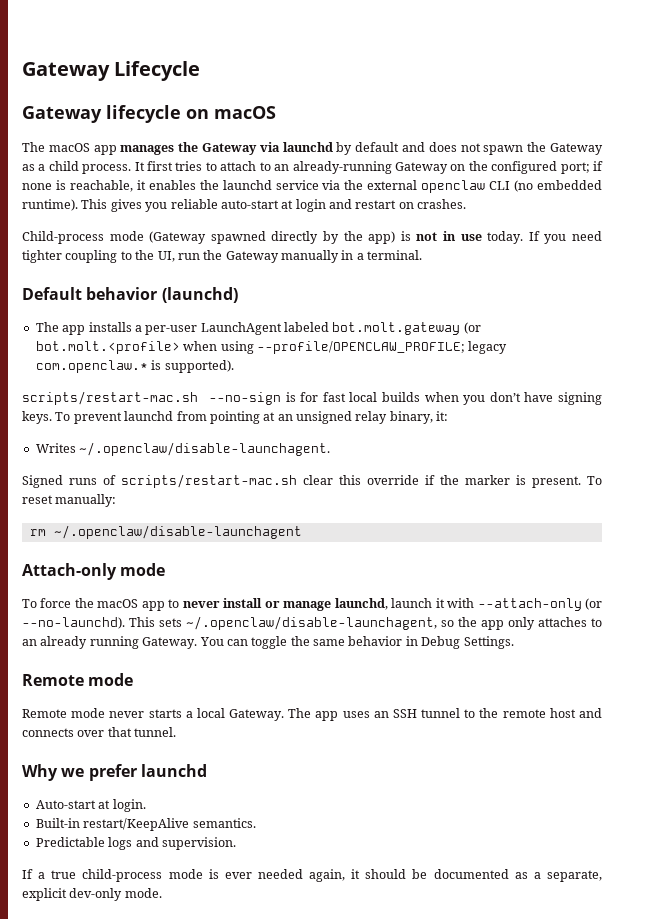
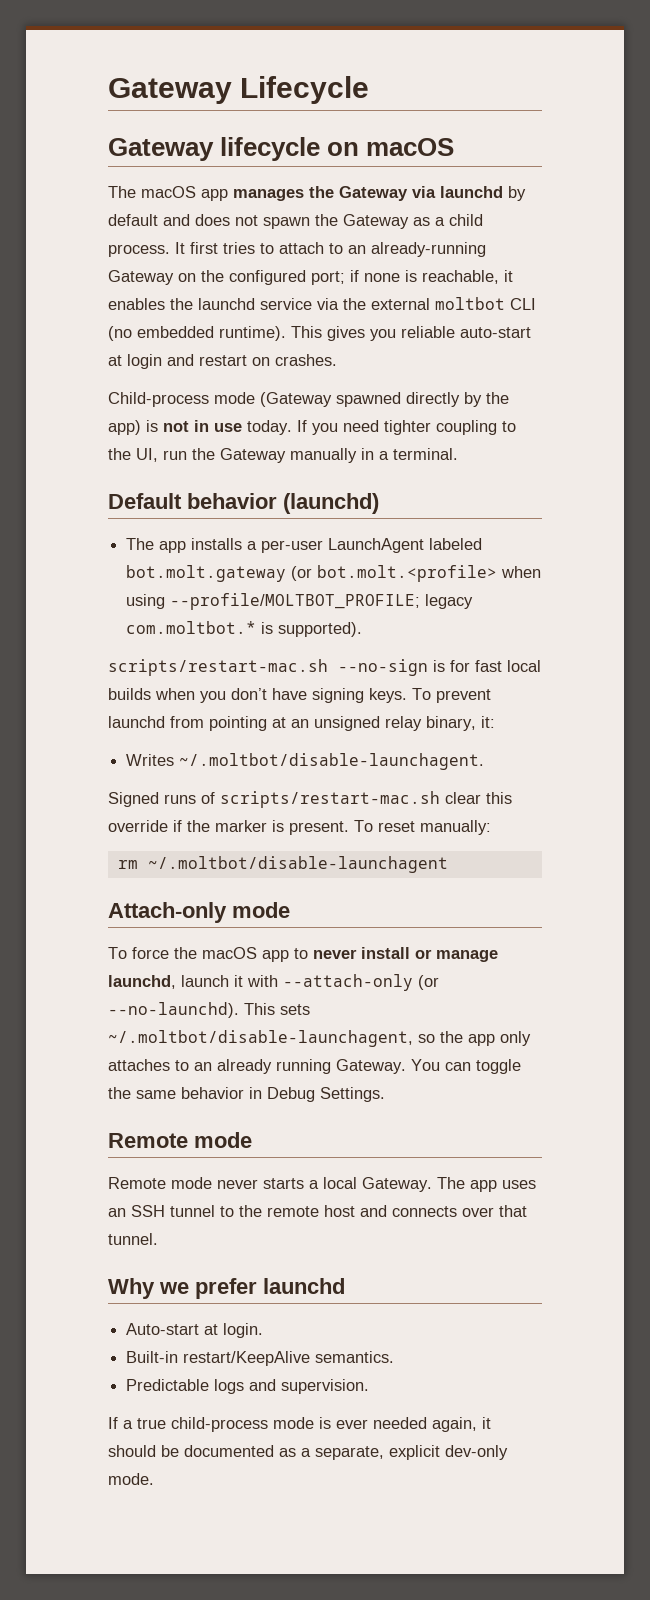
- It first tries to attach to an already‑running Gateway on the configured port; if none is reachable, it enables the launchd service via the external openclaw CLI (no embedded runtime).
+ It first tries to attach to an already‑running Gateway on the configured port; if none is reachable, it enables the launchd service via the external moltbot CLI (no embedded runtime).
- The app installs a per‑user LaunchAgent labeled bot.molt.gateway (or bot.molt.<profile> when using --profile/OPENCLAW_PROFILE; legacy com.openclaw.* is supported).
+ The app installs a per‑user LaunchAgent labeled bot.molt.gateway (or bot.molt.<profile> when using --profile/MOLTBOT_PROFILE; legacy com.moltbot.* is supported).
- Writes ~/.openclaw/disable-launchagent.
+ Writes ~/.moltbot/disable-launchagent.
- rm ~/.openclaw/disable-launchagent
+ rm ~/.moltbot/disable-launchagent
- This sets ~/.openclaw/disable-launchagent, so the app only attaches to an already running Gateway.
+ This sets ~/.moltbot/disable-launchagent, so the app only attaches to an already running Gateway.

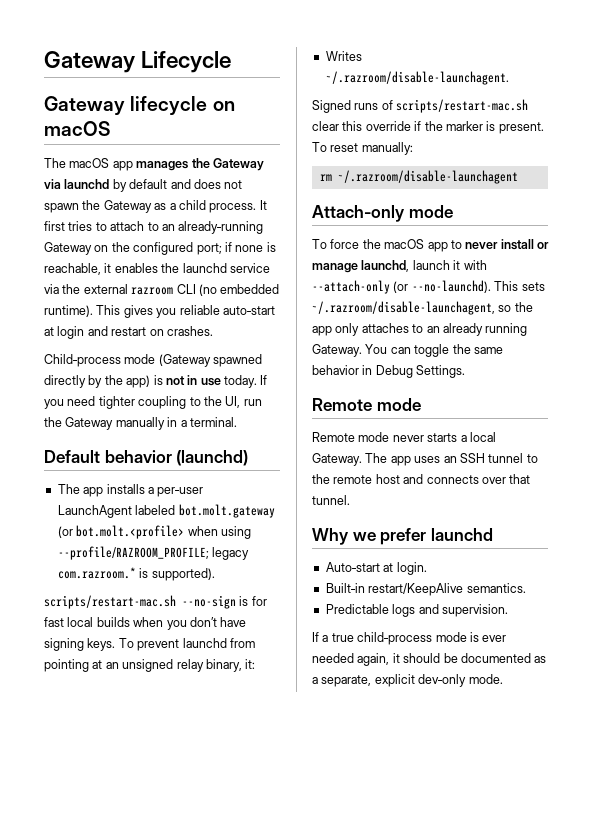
- It first tries to attach to an already‑running Gateway on the configured port; if none is reachable, it enables the launchd service via the external moltbot CLI (no embedded runtime).
+ It first tries to attach to an already‑running Gateway on the configured port; if none is reachable, it enables the launchd service via the external razroom CLI (no embedded runtime).
- The app installs a per‑user LaunchAgent labeled bot.molt.gateway (or bot.molt.<profile> when using --profile/MOLTBOT_PROFILE; legacy com.moltbot.* is supported).
+ The app installs a per‑user LaunchAgent labeled bot.molt.gateway (or bot.molt.<profile> when using --profile/RAZROOM_PROFILE; legacy com.razroom.* is supported).
- Writes ~/.moltbot/disable-launchagent.
+ Writes ~/.razroom/disable-launchagent.
- rm ~/.moltbot/disable-launchagent
+ rm ~/.razroom/disable-launchagent
- This sets ~/.moltbot/disable-launchagent, so the app only attaches to an already running Gateway.
+ This sets ~/.razroom/disable-launchagent, so the app only attaches to an already running Gateway.

